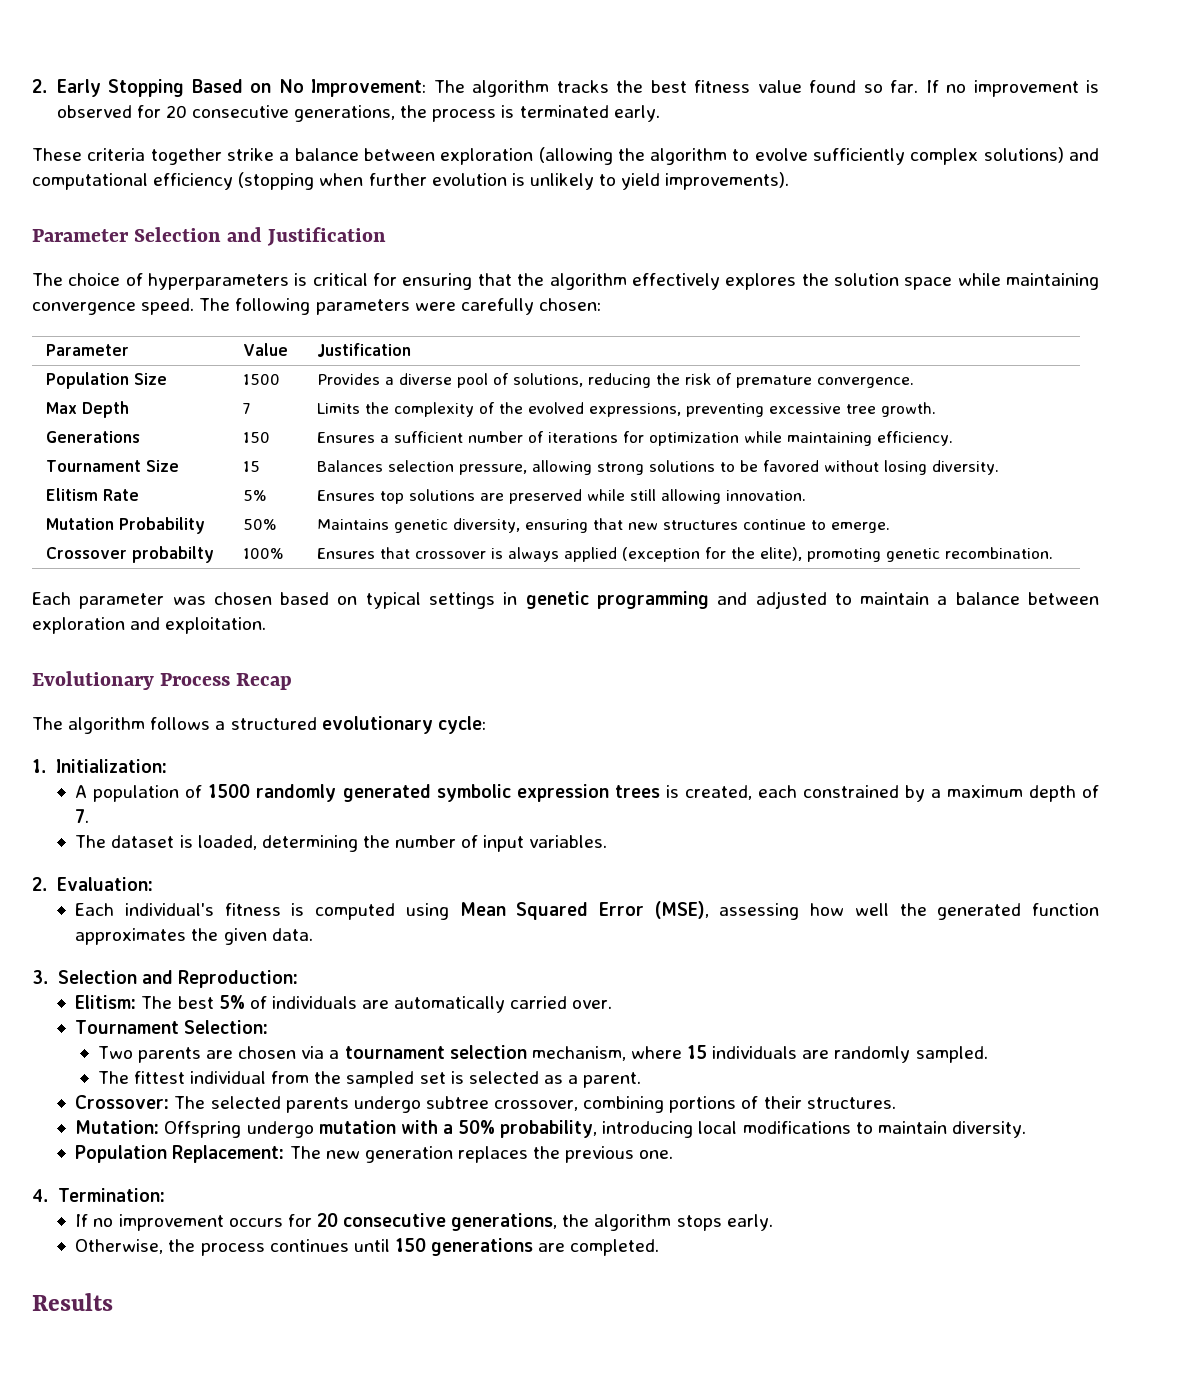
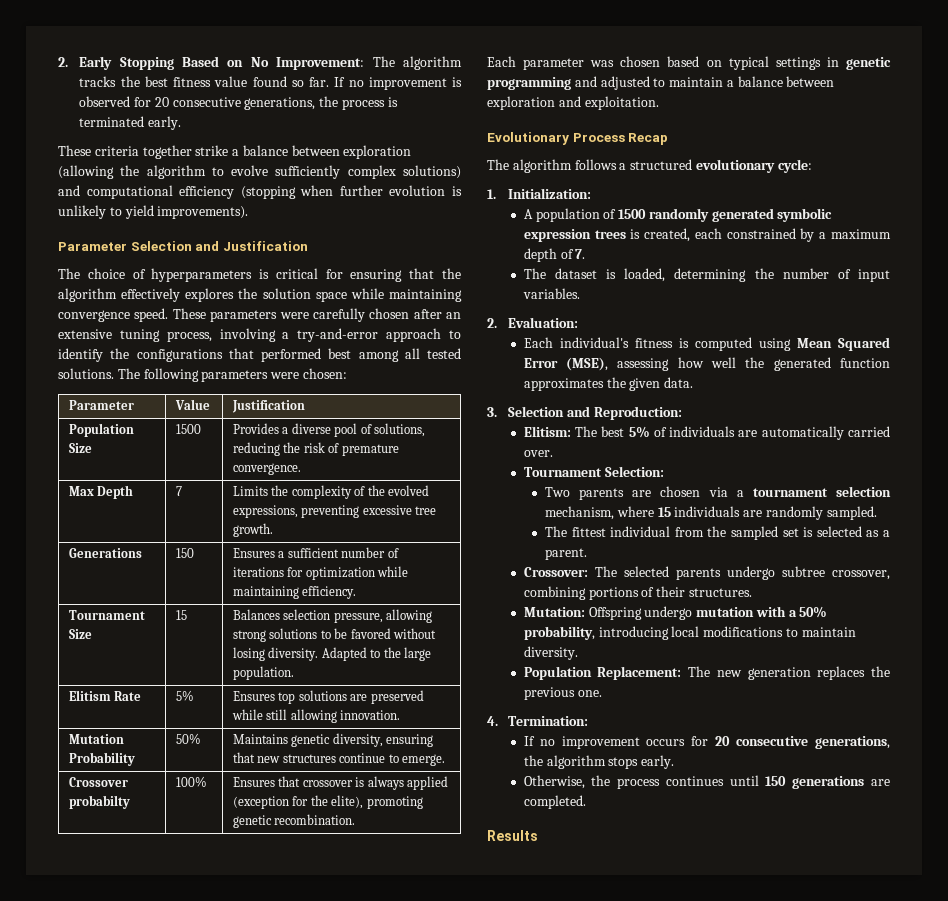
+ These parameters were carefully chosen after an extensive tuning process, involving a try-and-error approach to identify the configurations that performed best among all tested solutions.
- The following parameters were carefully chosen:
+ The following parameters were chosen:
- Tournament Size | 15 | Balances selection pressure, allowing strong solutions to be favored without losing diversity.
+ Tournament Size | 15 | Balances selection pressure, allowing strong solutions to be favored without losing diversity. Adapted to the large population.

